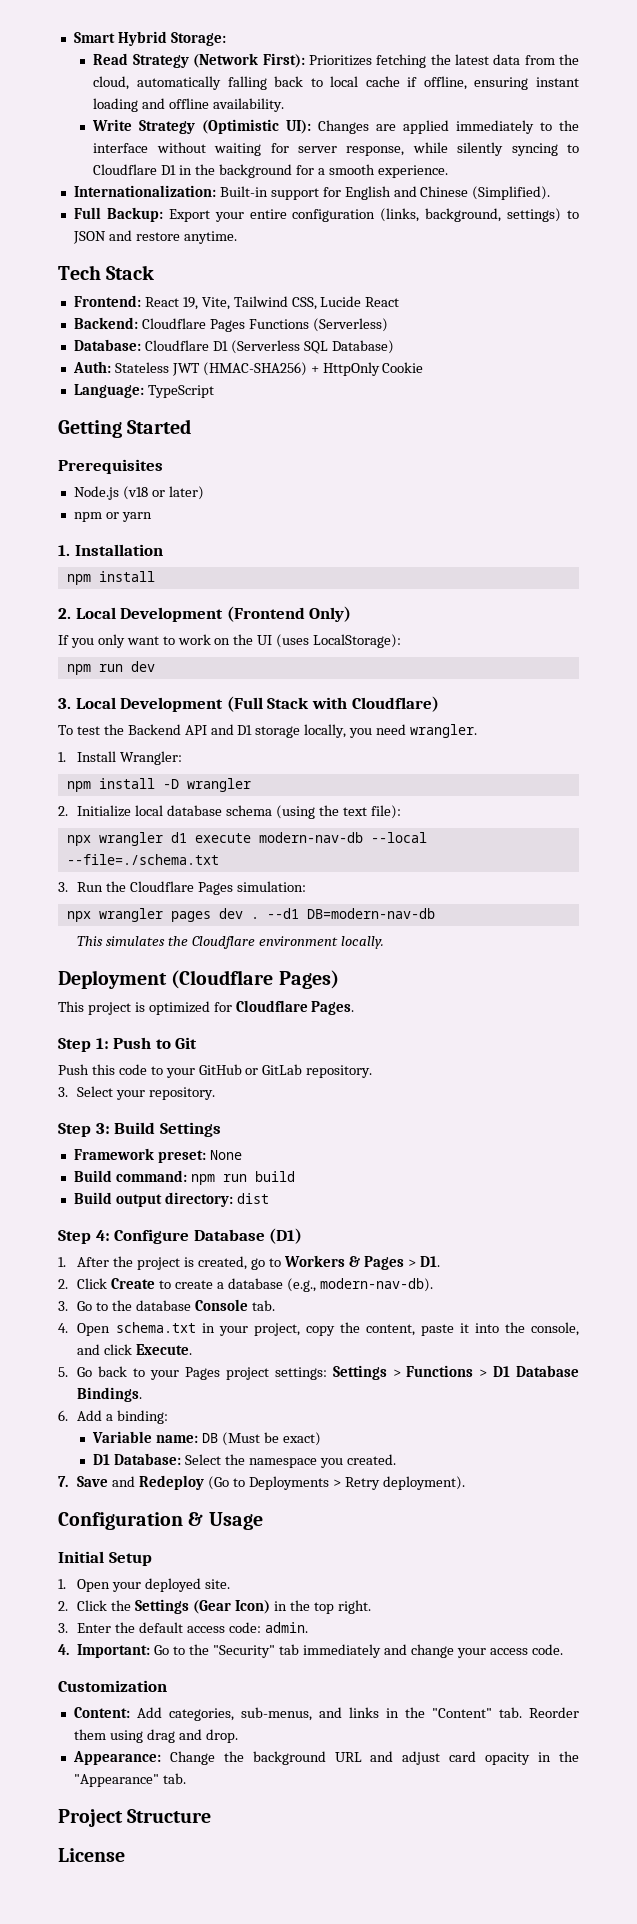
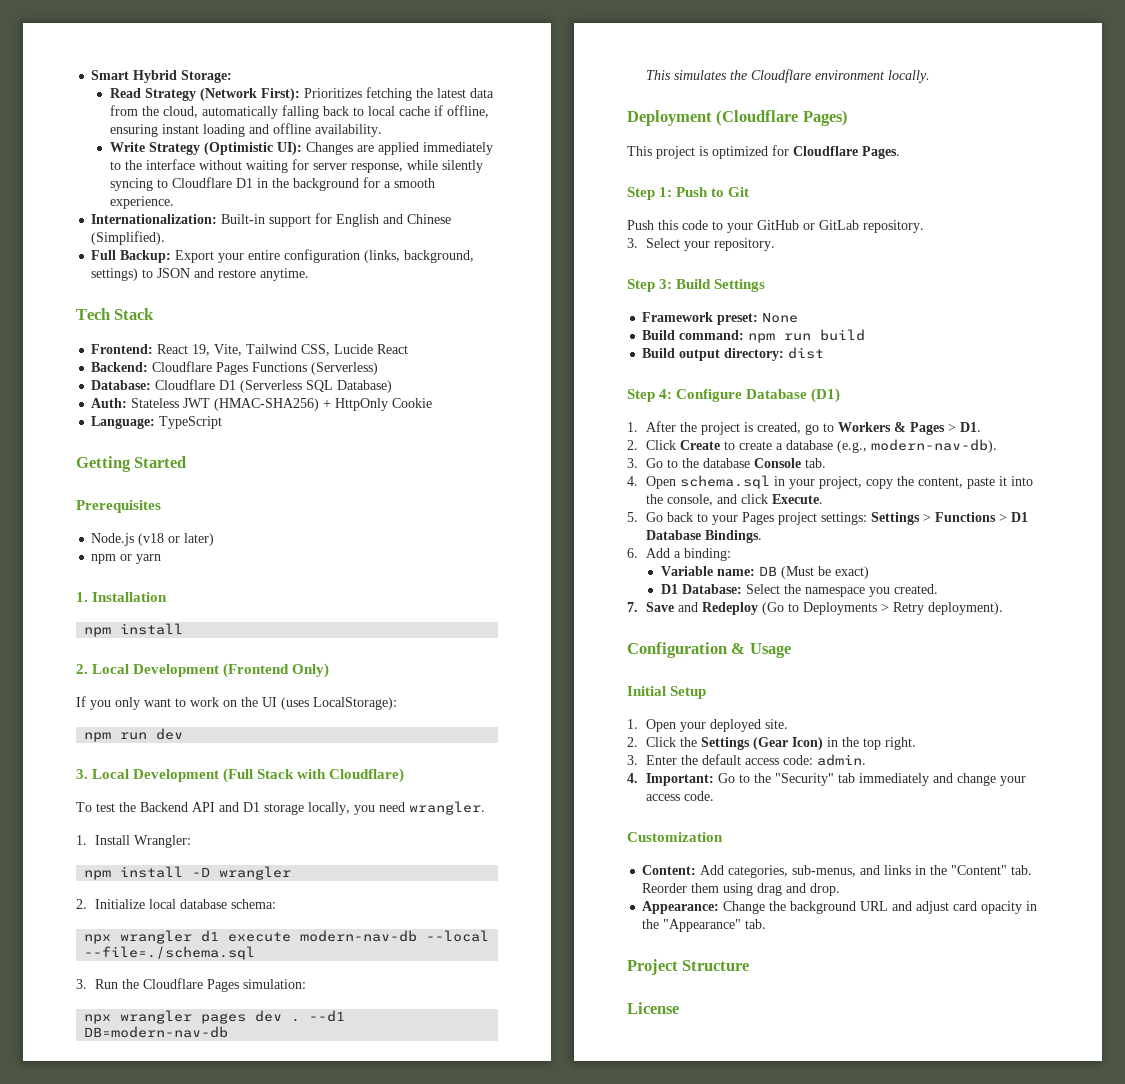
- 2. Initialize local database schema (using the text file):
+ 2. Initialize local database schema:
- npx wrangler d1 execute modern-nav-db --local --file=./schema.txt
+ npx wrangler d1 execute modern-nav-db --local --file=./schema.sql
- 4. Open schema.txt in your project, copy the content, paste it into the console, and click Execute.
+ 4. Open schema.sql in your project, copy the content, paste it into the console, and click Execute.

